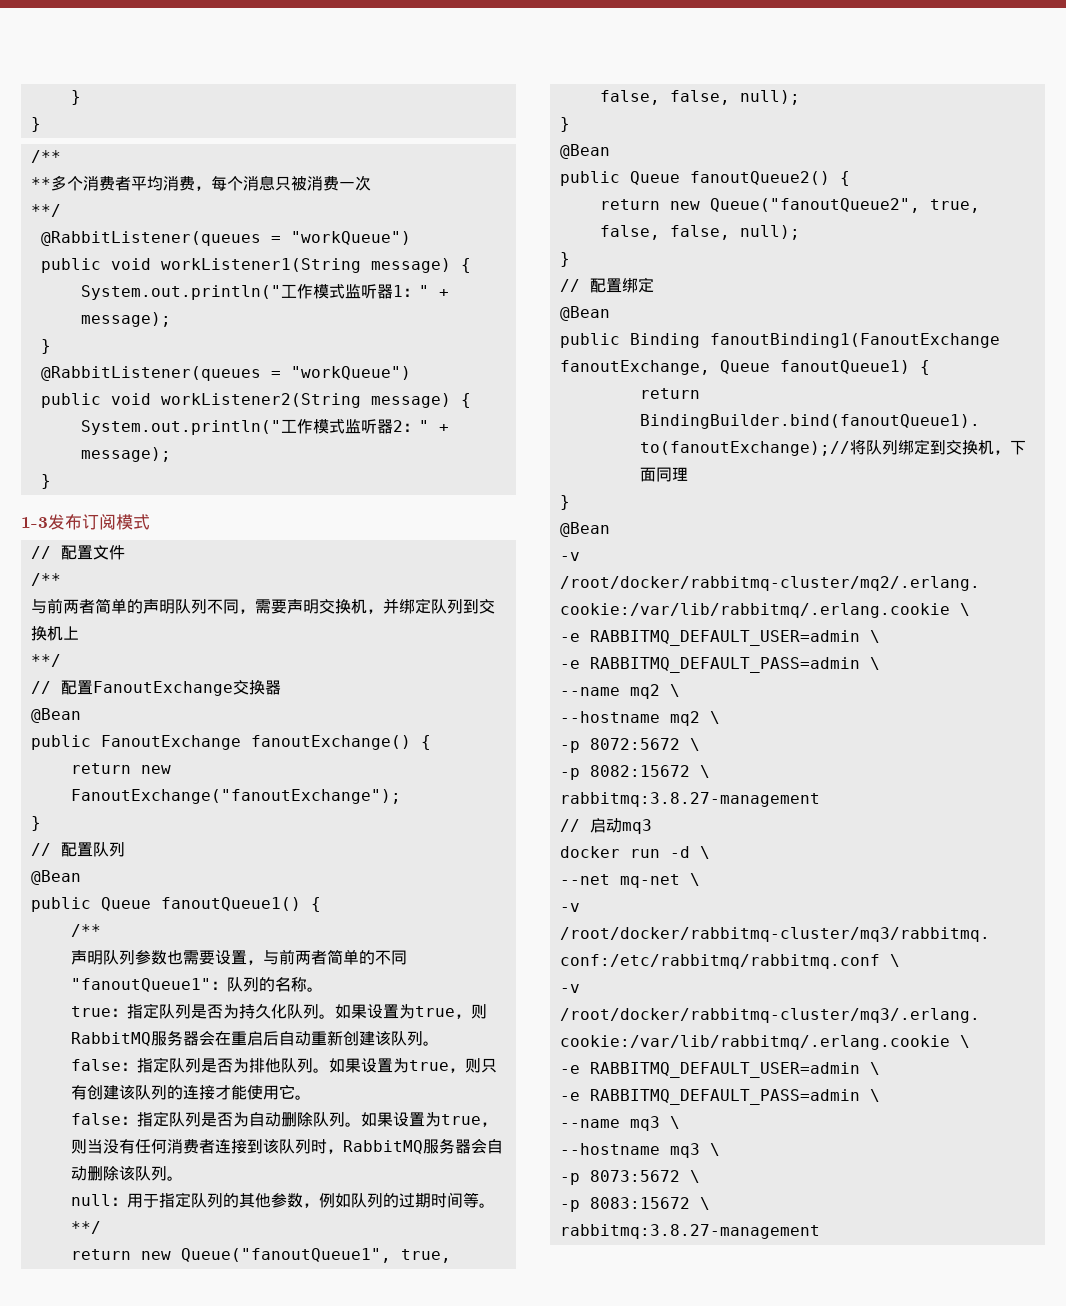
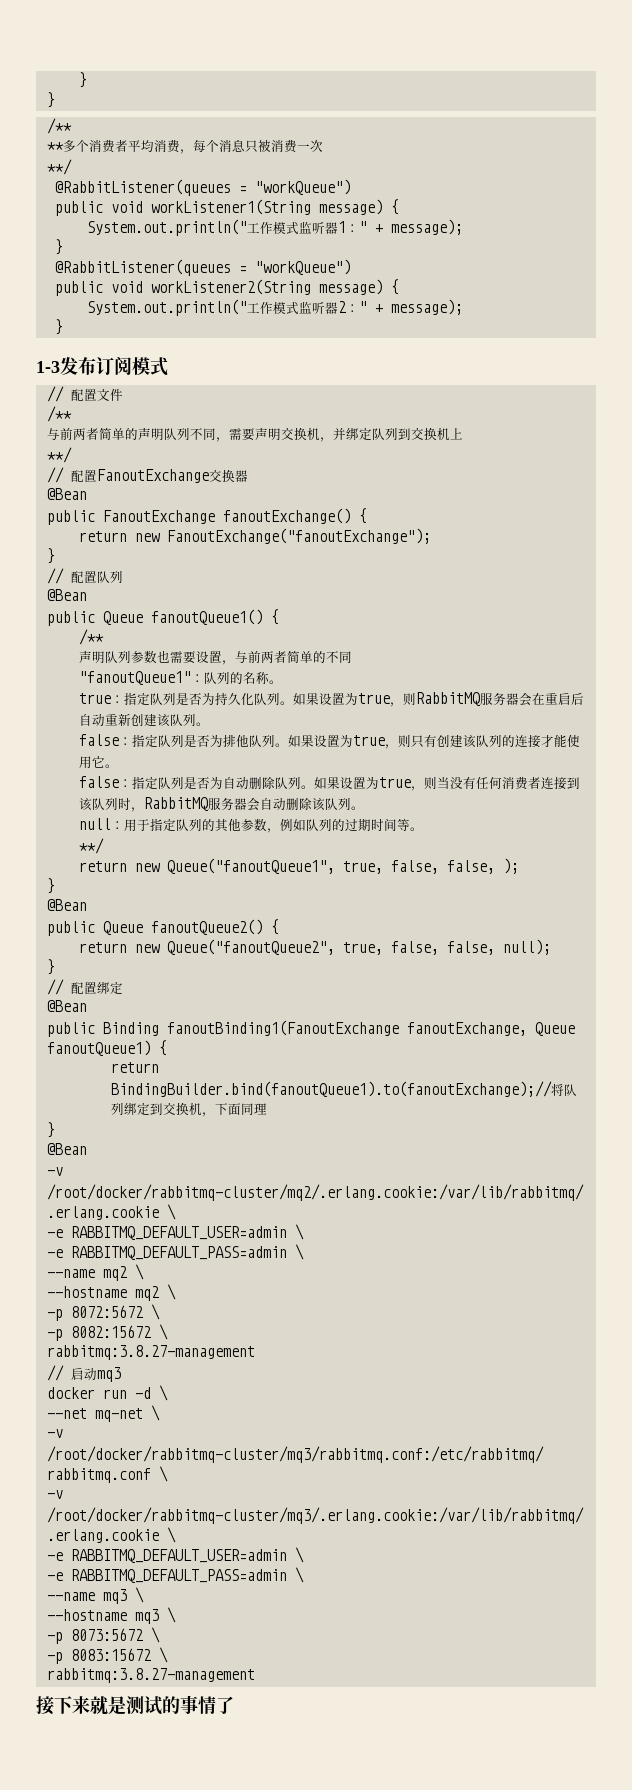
- return new Queue("fanoutQueue1", true, false, false, null);
+ return new Queue("fanoutQueue1", true, false, false, );
+ 接下来就是测试的事情了

